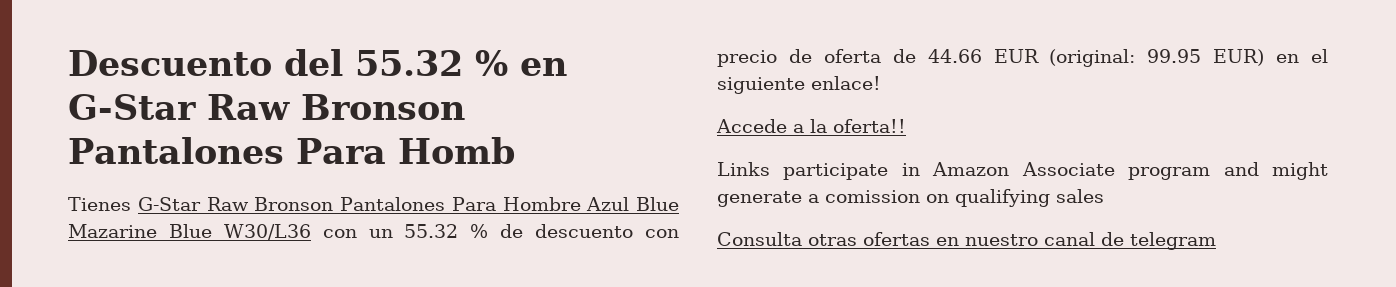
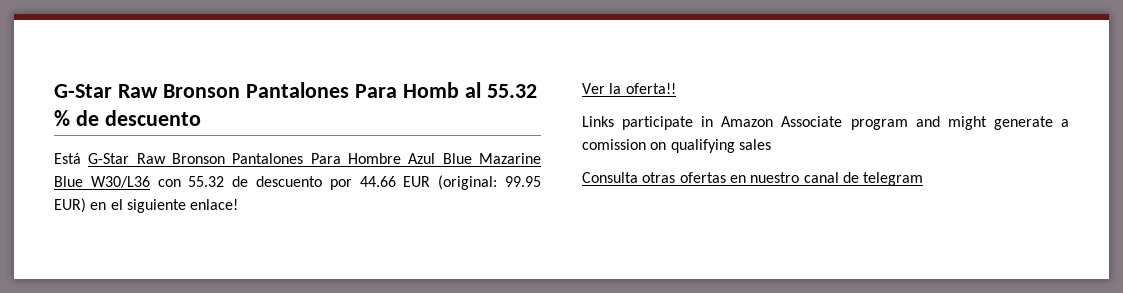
- Descuento del 55.32 % en G-Star Raw Bronson Pantalones Para Homb
- Tienes G-Star Raw Bronson Pantalones Para Hombre Azul Blue Mazarine Blue W30/L36 con un 55.32 % de descuento con precio de oferta de 44.66 EUR (original: 99.95 EUR) en el siguiente enlace!
+ G-Star Raw Bronson Pantalones Para Homb al 55.32 % de descuento
+ Está G-Star Raw Bronson Pantalones Para Hombre Azul Blue Mazarine Blue W30/L36 con 55.32 de descuento por 44.66 EUR (original: 99.95 EUR) en el siguiente enlace!
- Accede a la oferta!!
+ Ver la oferta!!

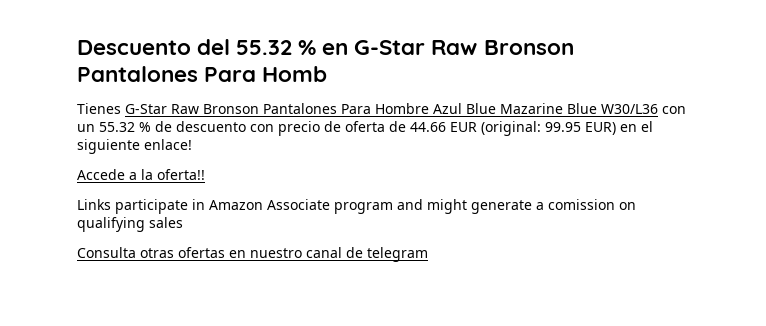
- G-Star Raw Bronson Pantalones Para Homb al 55.32 % de descuento
- Está G-Star Raw Bronson Pantalones Para Hombre Azul Blue Mazarine Blue W30/L36 con 55.32 de descuento por 44.66 EUR (original: 99.95 EUR) en el siguiente enlace!
+ Descuento del 55.32 % en G-Star Raw Bronson Pantalones Para Homb
+ Tienes G-Star Raw Bronson Pantalones Para Hombre Azul Blue Mazarine Blue W30/L36 con un 55.32 % de descuento con precio de oferta de 44.66 EUR (original: 99.95 EUR) en el siguiente enlace!
- Ver la oferta!!
+ Accede a la oferta!!

